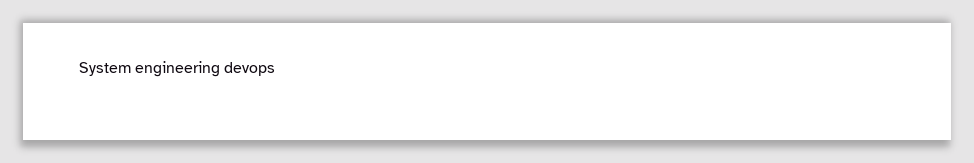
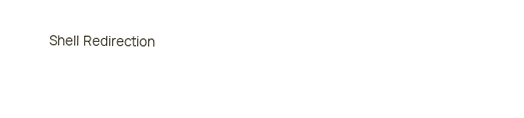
- System engineering devops
+ Shell Redirection

